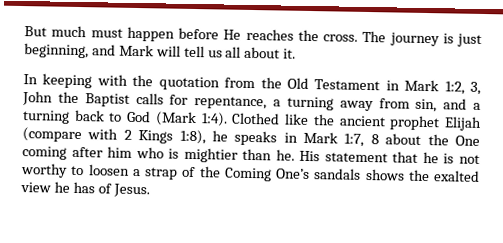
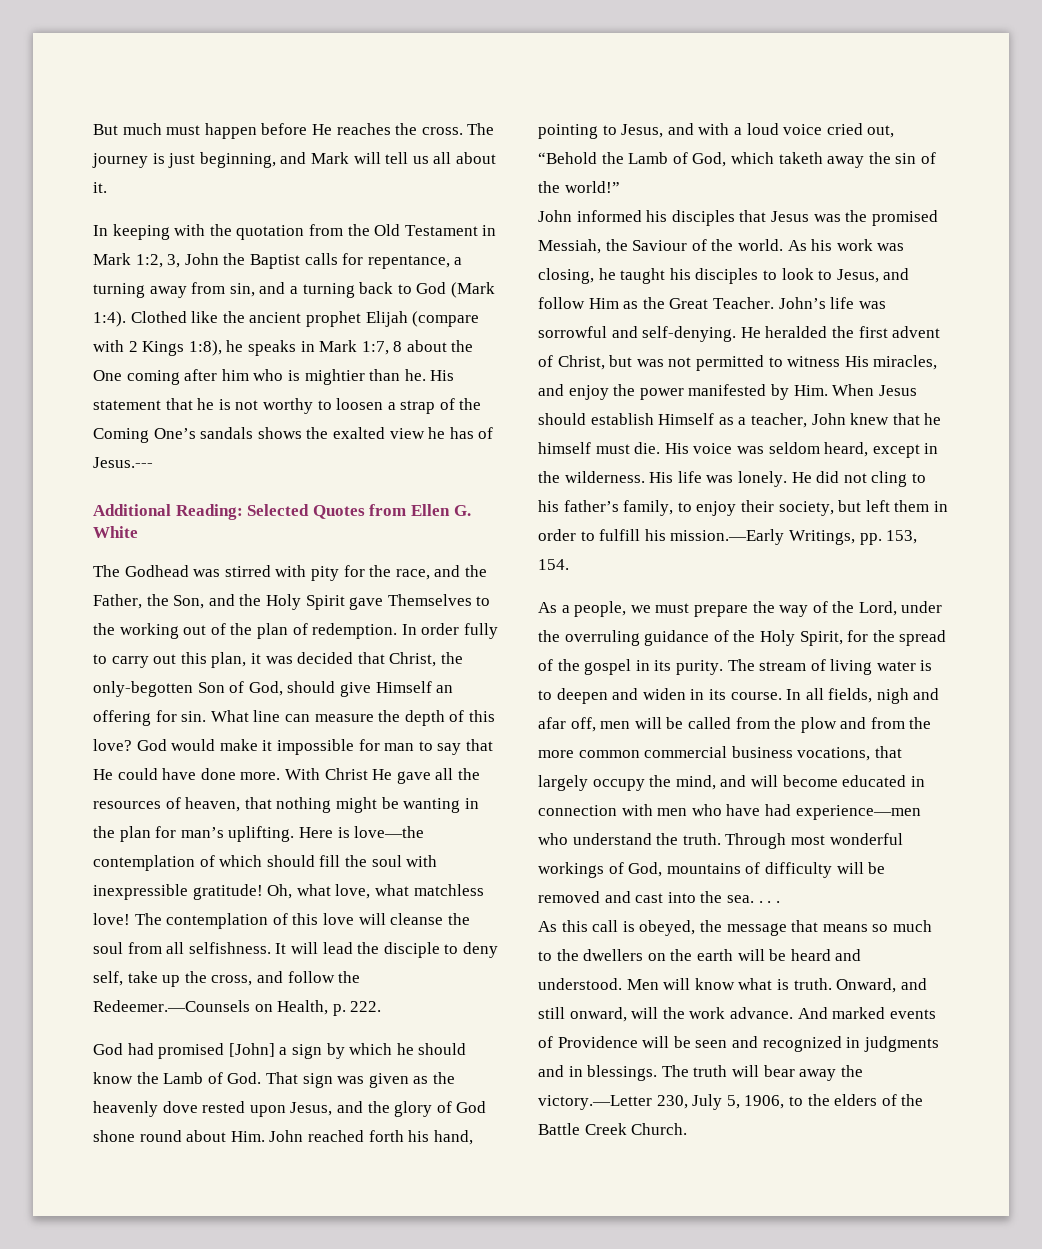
- His statement that he is not worthy to loosen a strap of the Coming One’s sandals shows the exalted view he has of Jesus.
+ His statement that he is not worthy to loosen a strap of the Coming One’s sandals shows the exalted view he has of Jesus.---
+ Additional Reading: Selected Quotes from Ellen G. White
+ The Godhead was stirred with pity for the race, and the Father, the Son, and the Holy Spirit gave Themselves to the working out of the plan of redemption. In order fully to carry out this plan, it was decided that Christ, the only-begotten Son of God, should give Himself an offering for sin. What line can measure the depth of this love? God would make it impossible for man to say that He could have done more. With Christ He gave all the resources of heaven, that nothing might be wanting in the plan for man’s uplifting. Here is love—the contemplation of which should fill the soul with inexpressible gratitude! Oh, what love, what matchless love! The contemplation of this love will cleanse the soul from all selfishness. It will lead the disciple to deny self, take up the cross, and follow the Redeemer.—Counsels on Health, p. 222.
+ God had promised [John] a sign by which he should know the Lamb of God. That sign was given as the heavenly dove rested upon Jesus, and the glory of God shone round about Him. John reached forth his hand, pointing to Jesus, and with a loud voice cried out, “Behold the Lamb of God, which taketh away the sin of the world!”
+ John informed his disciples that Jesus was the promised Messiah, the Saviour of the world. As his work was closing, he taught his disciples to look to Jesus, and follow Him as the Great Teacher. John’s life was sorrowful and self-denying. He heralded the first advent of Christ, but was not permitted to witness His miracles, and enjoy the power manifested by Him. When Jesus should establish Himself as a teacher, John knew that he himself must die. His voice was seldom heard, except in the wilderness. His life was lonely. He did not cling to his father’s family, to enjoy their society, but left them in order to fulfill his mission.—Early Writings, pp. 153, 154.
+ As a people, we must prepare the way of the Lord, under the overruling guidance of the Holy Spirit, for the spread of the gospel in its purity. The stream of living water is to deepen and widen in its course. In all fields, nigh and afar off, men will be called from the plow and from the more common commercial business vocations, that largely occupy the mind, and will become educated in connection with men who have had experience—men who understand the truth. Through most wonderful workings of God, mountains of difficulty will be removed and cast into the sea. . . .
+ As this call is obeyed, the message that means so much to the dwellers on the earth will be heard and understood. Men will know what is truth. Onward, and still onward, will the work advance. And marked events of Providence will be seen and recognized in judgments and in blessings. The truth will bear away the victory.—Letter 230, July 5, 1906, to the elders of the Battle Creek Church.

